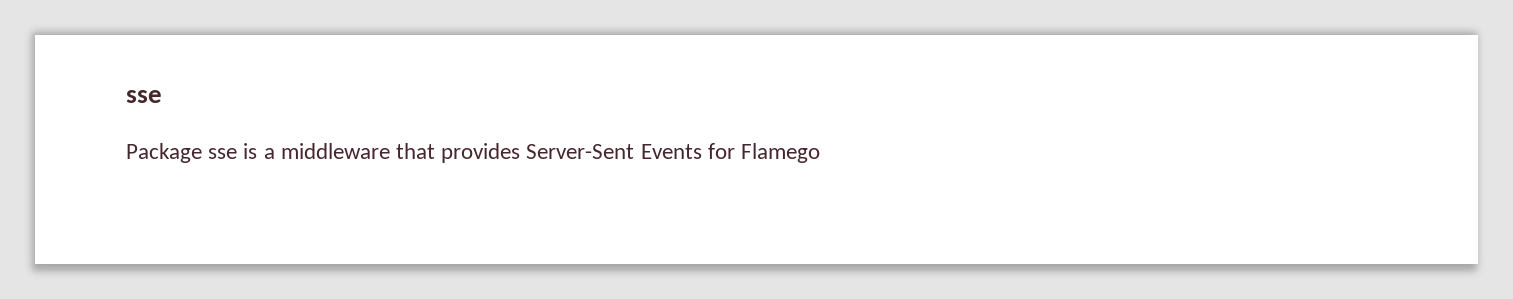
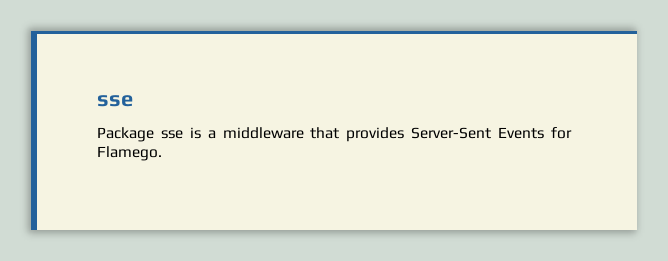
- Package sse is a middleware that provides Server-Sent Events for Flamego
+ Package sse is a middleware that provides Server-Sent Events for Flamego.

